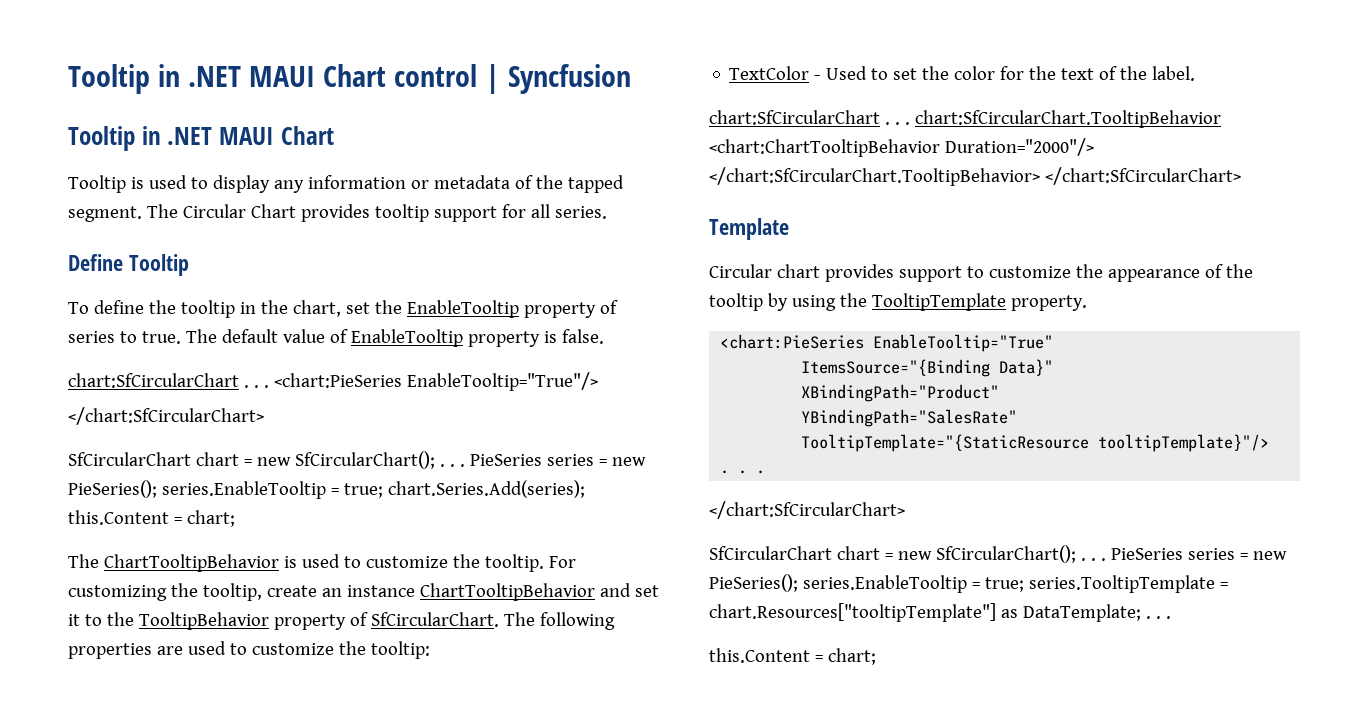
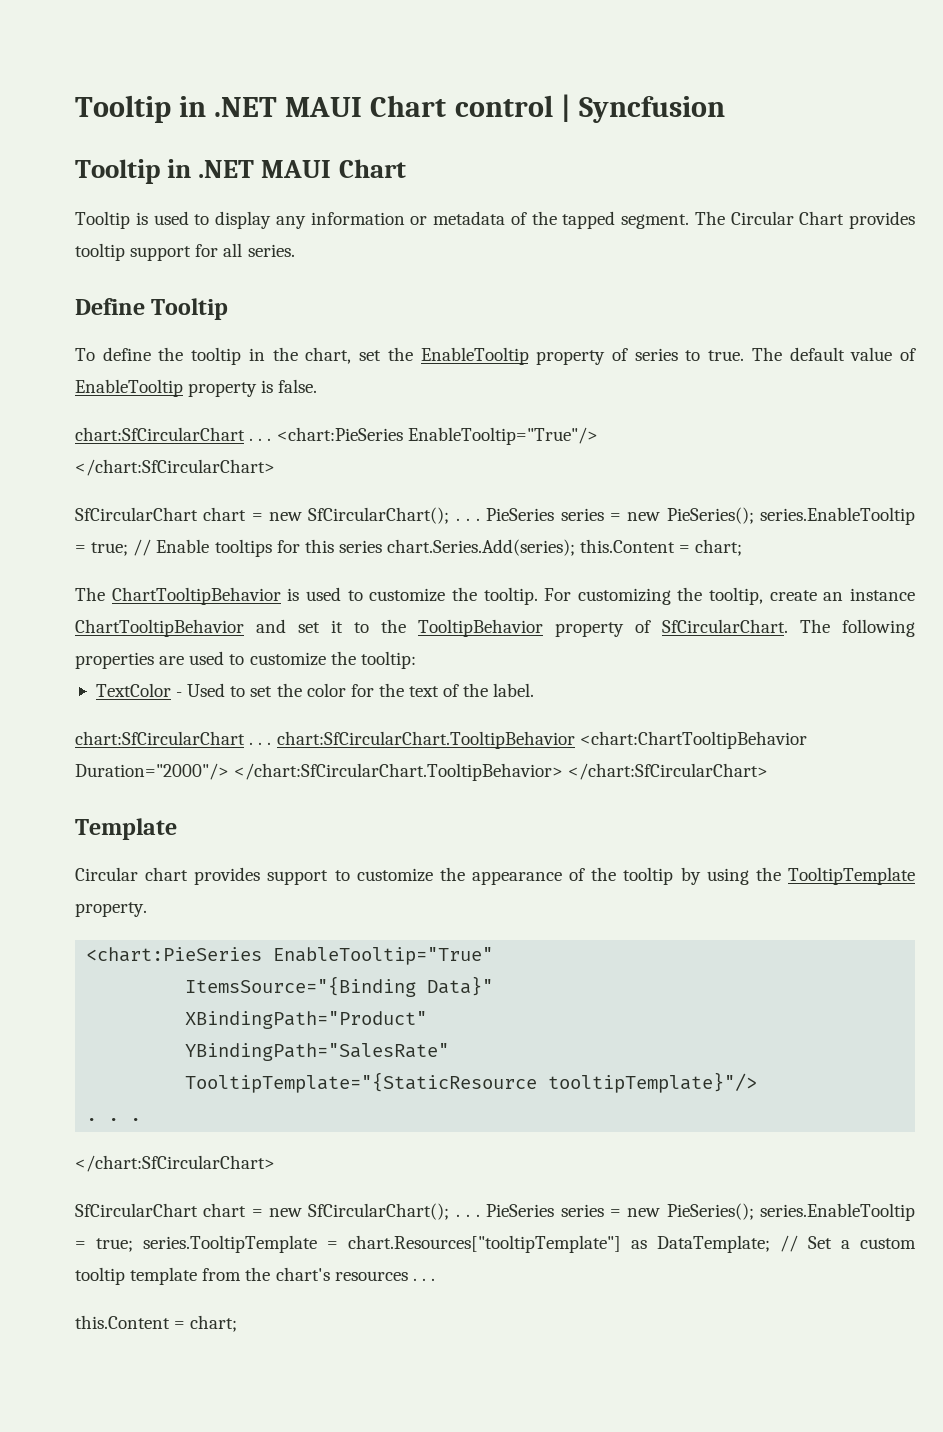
- PieSeries series = new PieSeries(); series.EnableTooltip = true; chart.Series.Add(series); this.Content = chart;
+ PieSeries series = new PieSeries(); series.EnableTooltip = true; // Enable tooltips for this series chart.Series.Add(series); this.Content = chart;
- PieSeries series = new PieSeries(); series.EnableTooltip = true; series.TooltipTemplate = chart.Resources["tooltipTemplate"] as DataTemplate; . . .
+ PieSeries series = new PieSeries(); series.EnableTooltip = true; series.TooltipTemplate = chart.Resources["tooltipTemplate"] as DataTemplate; // Set a custom tooltip template from the chart's resources . . .

